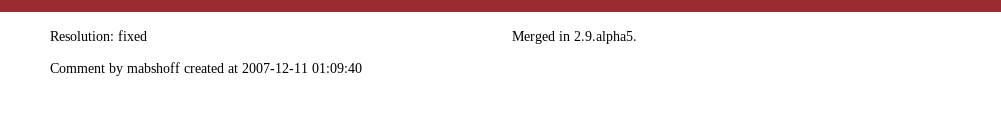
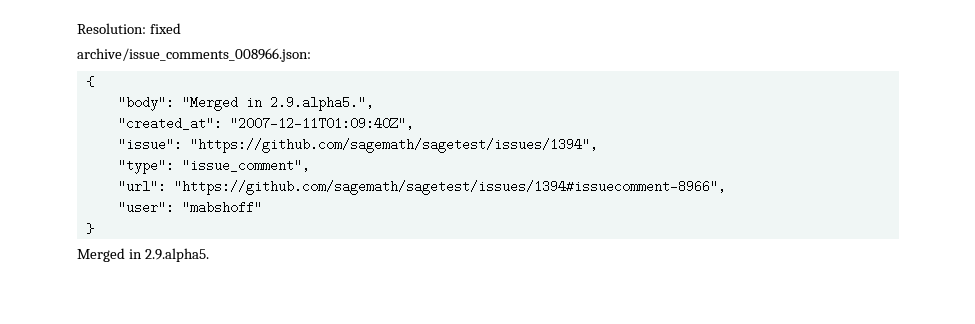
- Comment by mabshoff created at 2007-12-11 01:09:40
+ archive/issue_comments_008966.json:
+ {
+ "body": "Merged in 2.9.alpha5.",
+ "created_at": "2007-12-11T01:09:40Z",
+ "issue": "https://github.com/sagemath/sagetest/issues/1394",
+ "type": "issue_comment",
+ "url": "https://github.com/sagemath/sagetest/issues/1394#issuecomment-8966",
+ "user": "mabshoff"
+ }

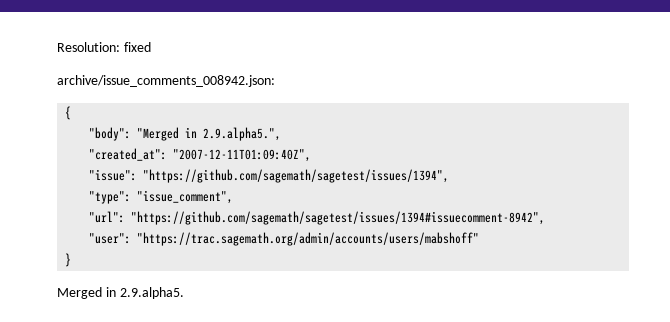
- archive/issue_comments_008966.json:
+ archive/issue_comments_008942.json:
- "url": "https://github.com/sagemath/sagetest/issues/1394#issuecomment-8966",
+ "url": "https://github.com/sagemath/sagetest/issues/1394#issuecomment-8942",
- "user": "mabshoff"
+ "user": "https://trac.sagemath.org/admin/accounts/users/mabshoff"

